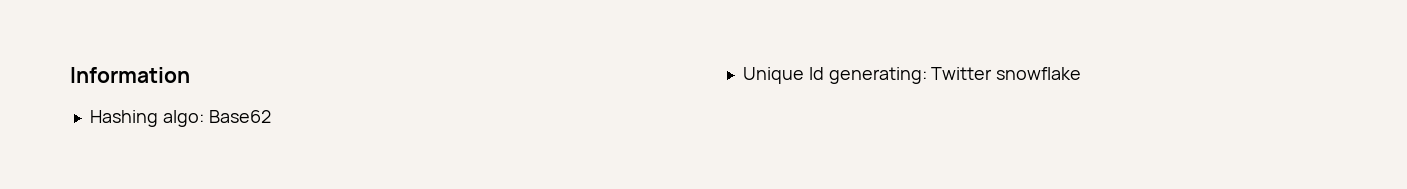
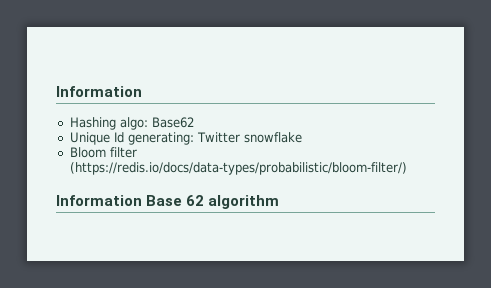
+ Bloom filter (https://redis.io/docs/data-types/probabilistic/bloom-filter/)
+ Information Base 62 algorithm

